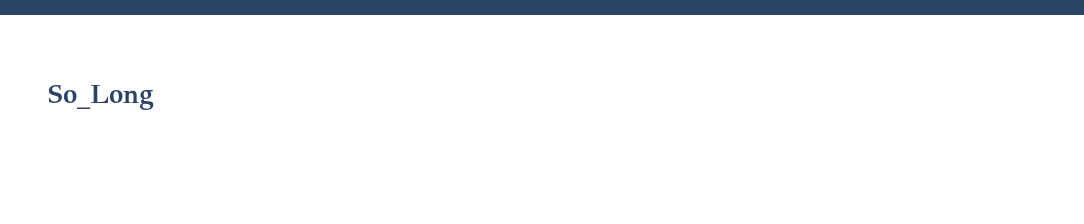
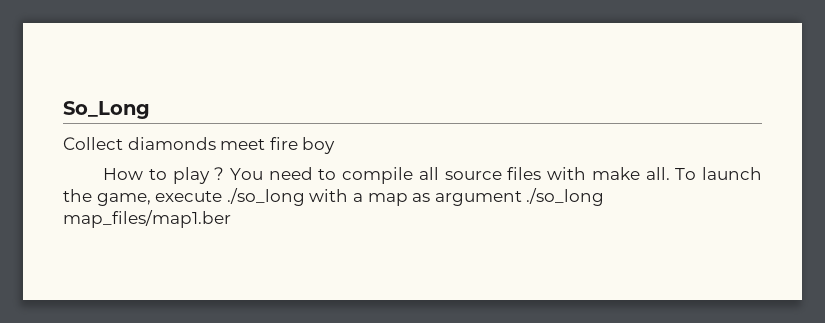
+ Collect diamonds meet fire boy
+ How to play ? You need to compile all source files with make all. To launch the game, execute ./so_long with a map as argument ./so_long map_files/map1.ber

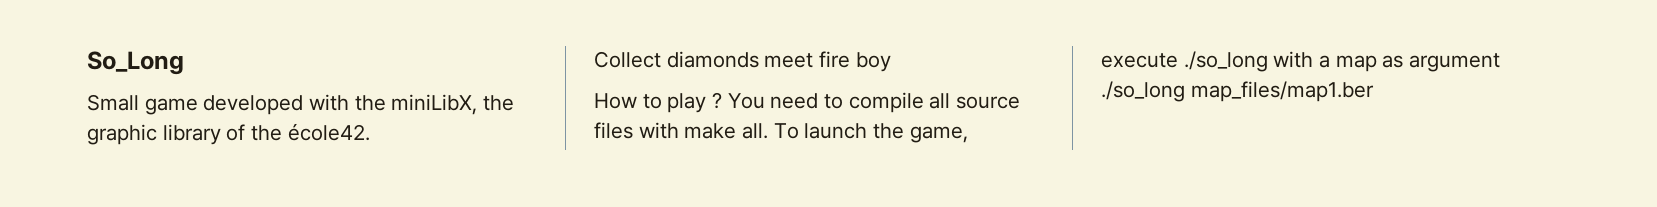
+ Small game developed with the miniLibX, the graphic library of the école42.

